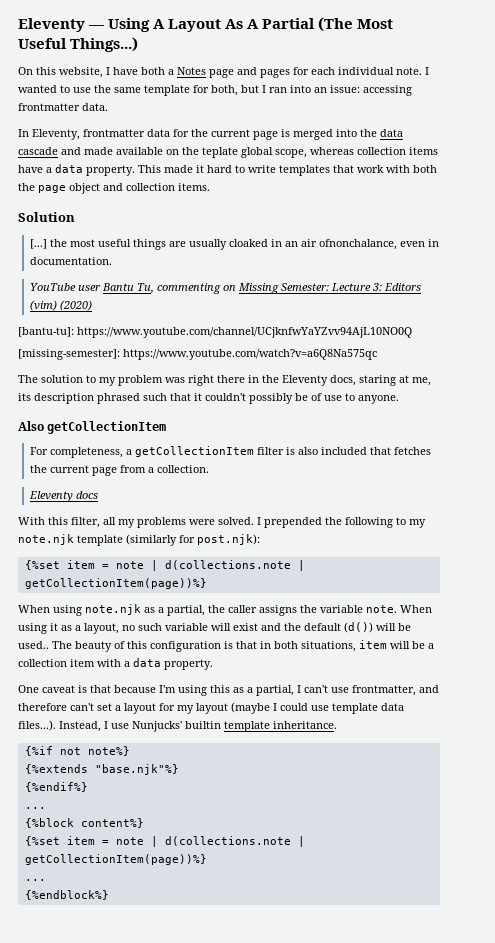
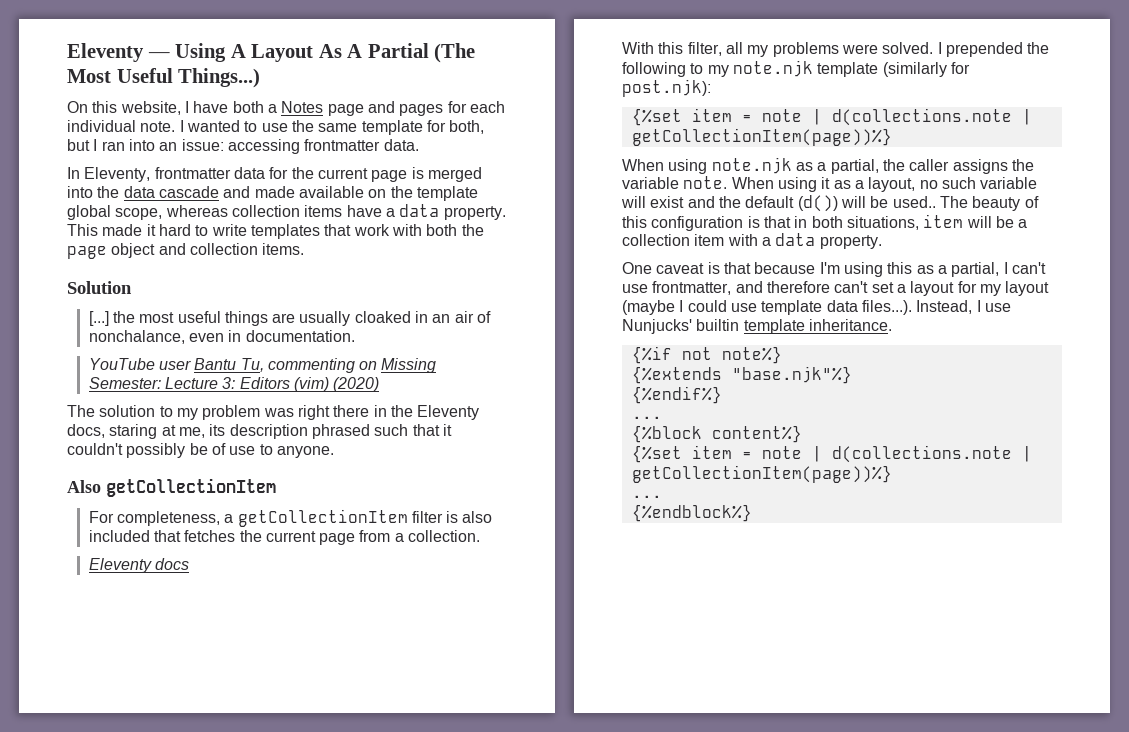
- In Eleventy, frontmatter data for the current page is merged into the data cascade and made available on the teplate global scope, whereas collection items have a data property.
+ In Eleventy, frontmatter data for the current page is merged into the data cascade and made available on the template global scope, whereas collection items have a data property.
- [...] the most useful things are usually cloaked in an air ofnonchalance, even in documentation.
+ [...] the most useful things are usually cloaked in an air of nonchalance, even in documentation.
- [bantu-tu]: https://www.youtube.com/channel/UCjknfwYaYZvv94AjL10NO0Q
- [missing-semester]: https://www.youtube.com/watch?v=a6Q8Na575qc

